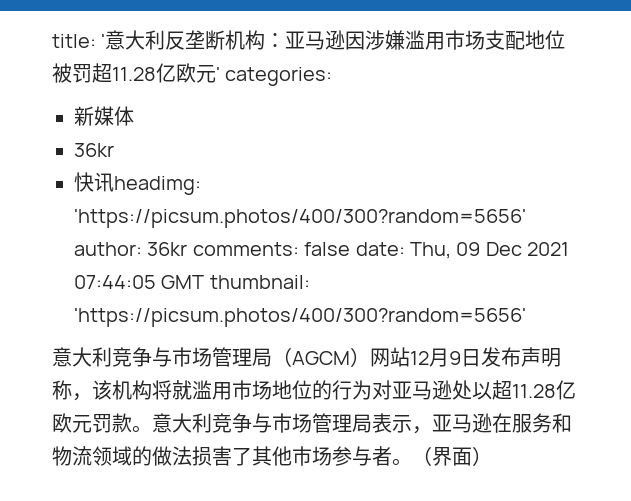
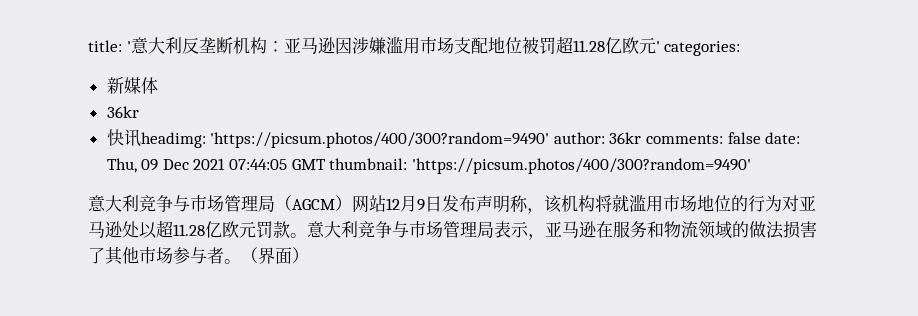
- 快讯headimg: 'https://picsum.photos/400/300?random=5656' author: 36kr comments: false date: Thu, 09 Dec 2021 07:44:05 GMT thumbnail: 'https://picsum.photos/400/300?random=5656'
+ 快讯headimg: 'https://picsum.photos/400/300?random=9490' author: 36kr comments: false date: Thu, 09 Dec 2021 07:44:05 GMT thumbnail: 'https://picsum.photos/400/300?random=9490'

